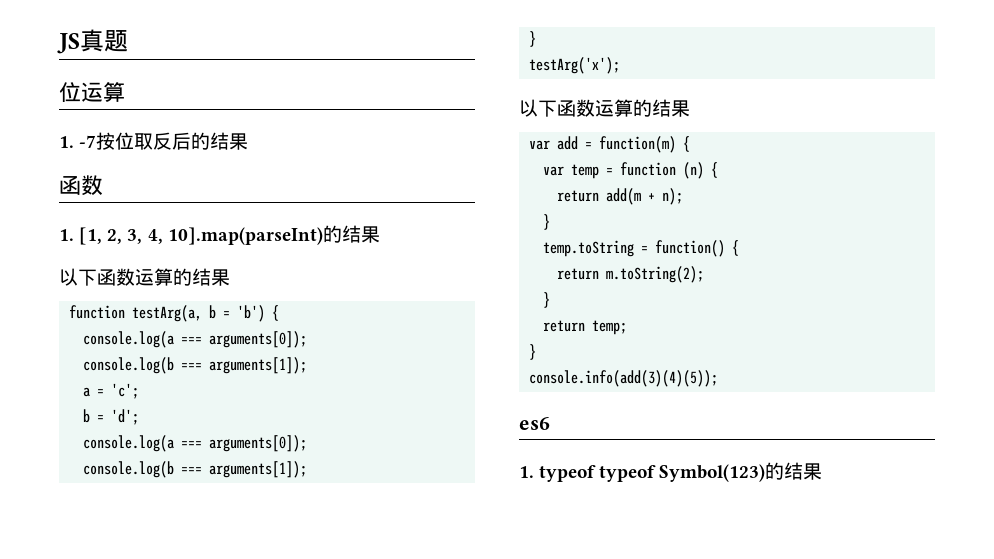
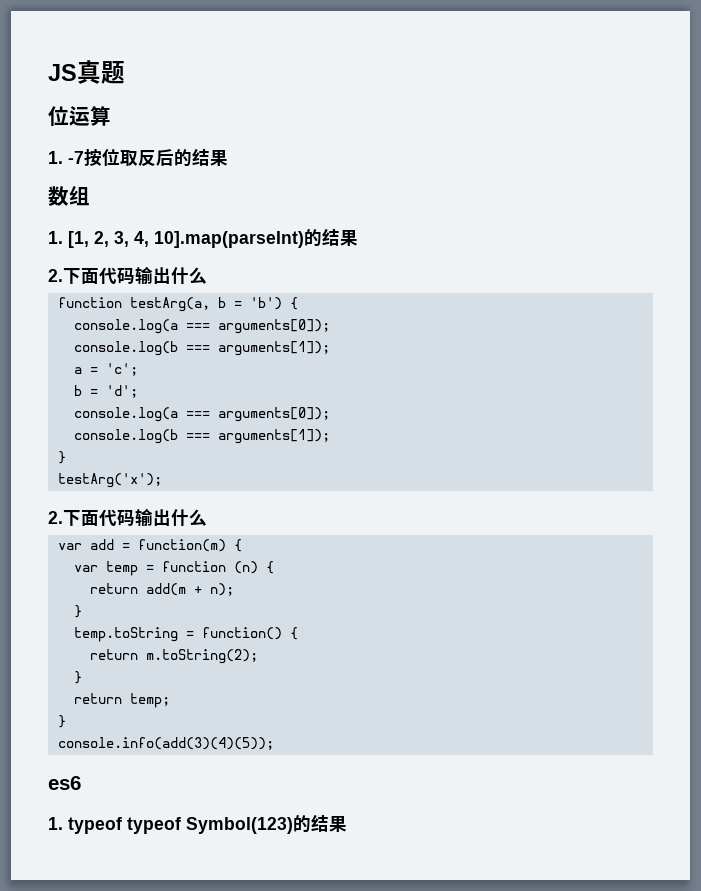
  1. -7按位取反后的结果
- 函数
+ 数组
  1. [1, 2, 3, 4, 10].map(parseInt)的结果
- 以下函数运算的结果
+ 2.下面代码输出什么
  testArg('x');
- 以下函数运算的结果
+ 2.下面代码输出什么

